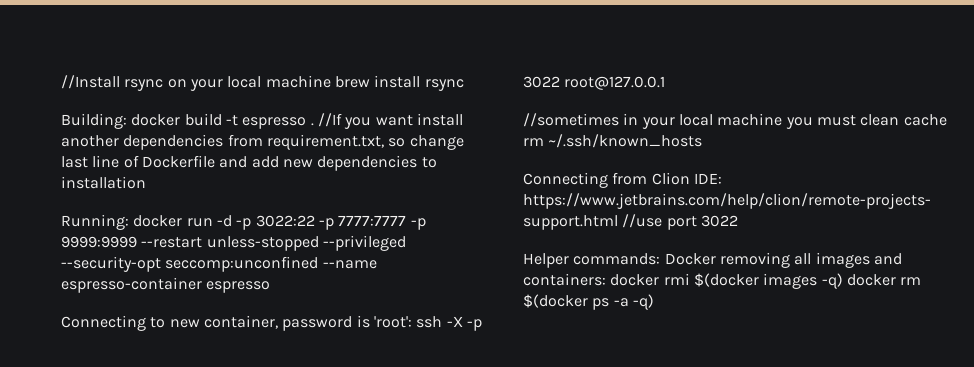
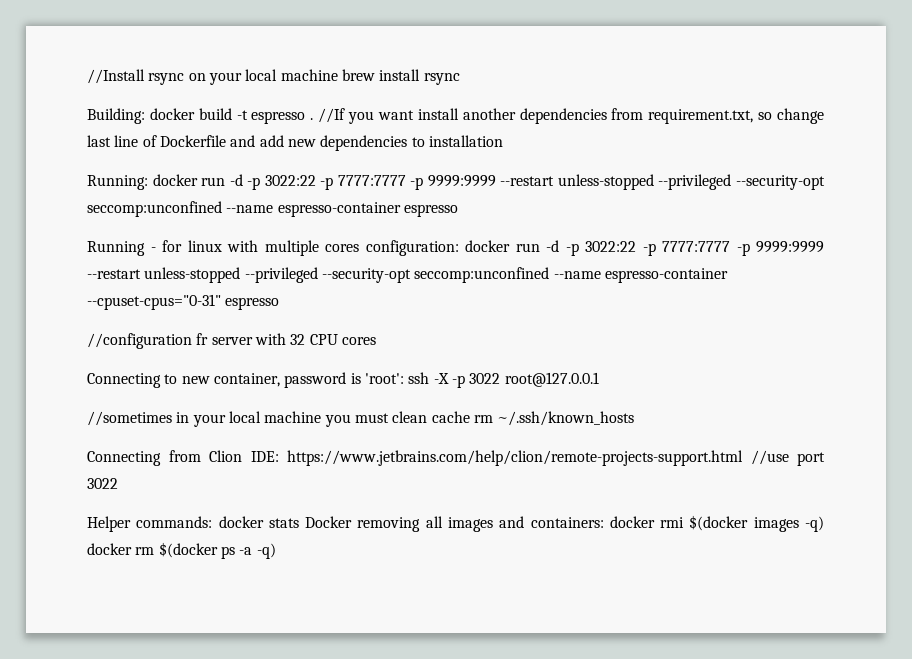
+ Running - for linux with multiple cores configuration: docker run -d -p 3022:22 -p 7777:7777 -p 9999:9999 --restart unless-stopped --privileged --security-opt seccomp:unconfined --name espresso-container --cpuset-cpus="0-31" espresso
+ //configuration fr server with 32 CPU cores
- Helper commands: Docker removing all images and containers: docker rmi $(docker images -q) docker rm $(docker ps -a -q)
+ Helper commands: docker stats Docker removing all images and containers: docker rmi $(docker images -q) docker rm $(docker ps -a -q)

